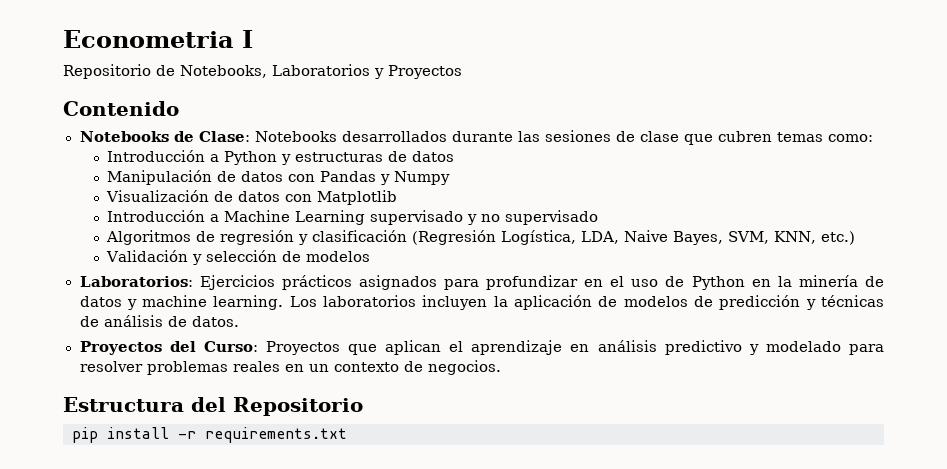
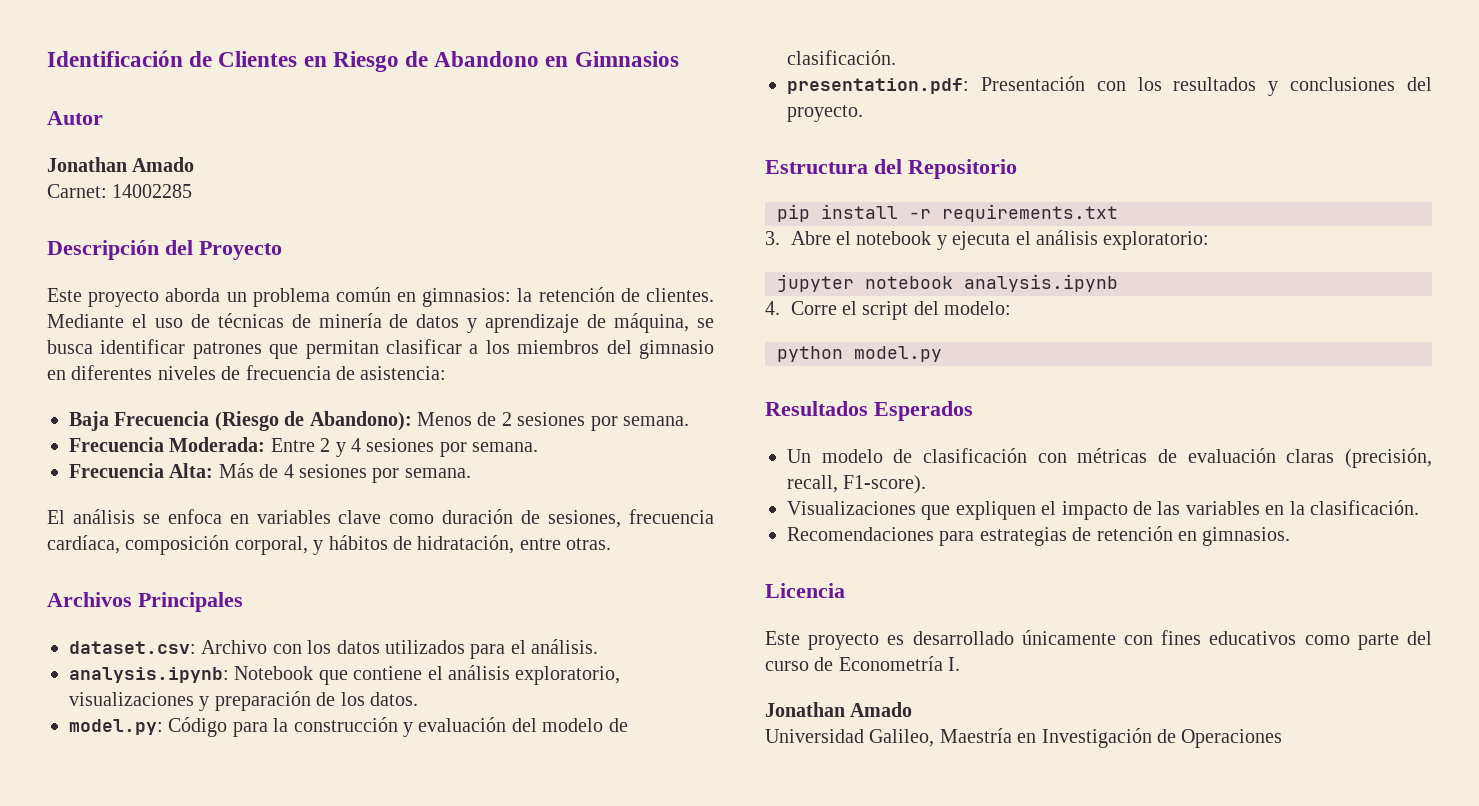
- Econometria I
- Repositorio de Notebooks, Laboratorios y Proyectos
- Contenido
- Notebooks de Clase: Notebooks desarrollados durante las sesiones de clase que cubren temas como:
- Introducción a Python y estructuras de datos
- Manipulación de datos con Pandas y Numpy
- Visualización de datos con Matplotlib
- Introducción a Machine Learning supervisado y no supervisado
- Algoritmos de regresión y clasificación (Regresión Logística, LDA, Naive Bayes, SVM, KNN, etc.)
- Validación y selección de modelos
- Laboratorios: Ejercicios prácticos asignados para profundizar en el uso de Python en la minería de datos y machine learning. Los laboratorios incluyen la aplicación de modelos de predicción y técnicas de análisis de datos.
- Proyectos del Curso: Proyectos que aplican el aprendizaje en análisis predictivo y modelado para resolver problemas reales en un contexto de negocios.
+ Identificación de Clientes en Riesgo de Abandono en Gimnasios
+ Autor
+ Jonathan Amado
+ Carnet: 14002285
+ Descripción del Proyecto
+ Este proyecto aborda un problema común en gimnasios: la retención de clientes. Mediante el uso de técnicas de minería de datos y aprendizaje de máquina, se busca identificar patrones que permitan clasificar a los miembros del gimnasio en diferentes niveles de frecuencia de asistencia:
+ Baja Frecuencia (Riesgo de Abandono): Menos de 2 sesiones por semana.
+ Frecuencia Moderada: Entre 2 y 4 sesiones por semana.
+ Frecuencia Alta: Más de 4 sesiones por semana.
+ El análisis se enfoca en variables clave como duración de sesiones, frecuencia cardíaca, composición corporal, y hábitos de hidratación, entre otras.
+ Archivos Principales
+ dataset.csv: Archivo con los datos utilizados para el análisis.
+ analysis.ipynb: Notebook que contiene el análisis exploratorio, visualizaciones y preparación de los datos.
+ model.py: Código para la construcción y evaluación del modelo de clasificación.
+ presentation.pdf: Presentación con los resultados y conclusiones del proyecto.
+ 3. Abre el notebook y ejecuta el análisis exploratorio:
+ jupyter notebook analysis.ipynb
+ 4. Corre el script del modelo:
+ python model.py
+ Resultados Esperados
+ Un modelo de clasificación con métricas de evaluación claras (precisión, recall, F1-score).
+ Visualizaciones que expliquen el impacto de las variables en la clasificación.
+ Recomendaciones para estrategias de retención en gimnasios.
+ Licencia
+ Este proyecto es desarrollado únicamente con fines educativos como parte del curso de Econometría I.
+ Jonathan Amado
+ Universidad Galileo, Maestría en Investigación de Operaciones

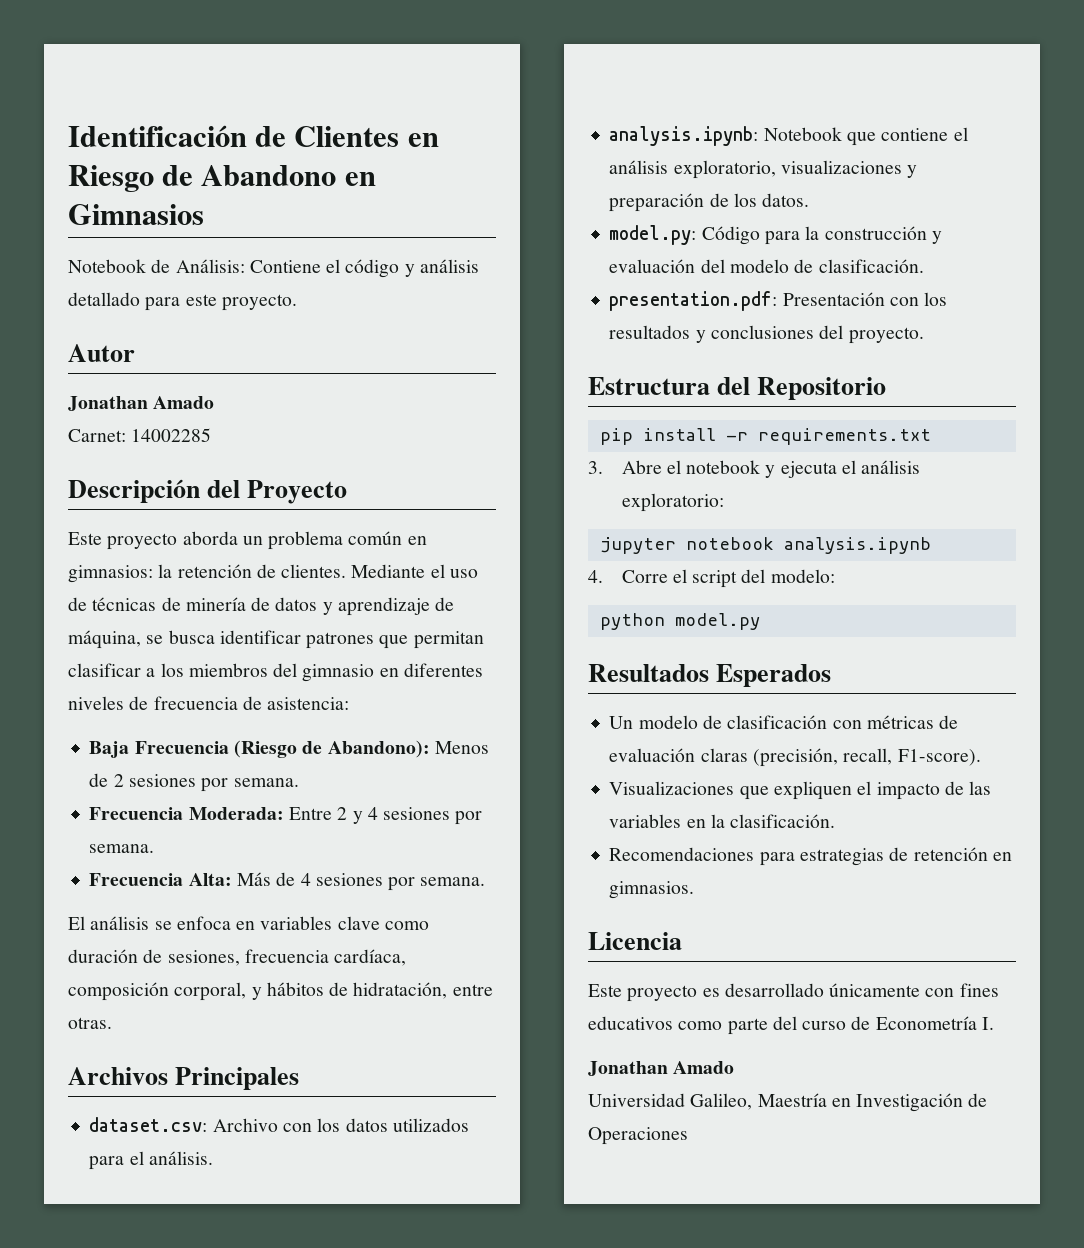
+ Notebook de Análisis: Contiene el código y análisis detallado para este proyecto.

